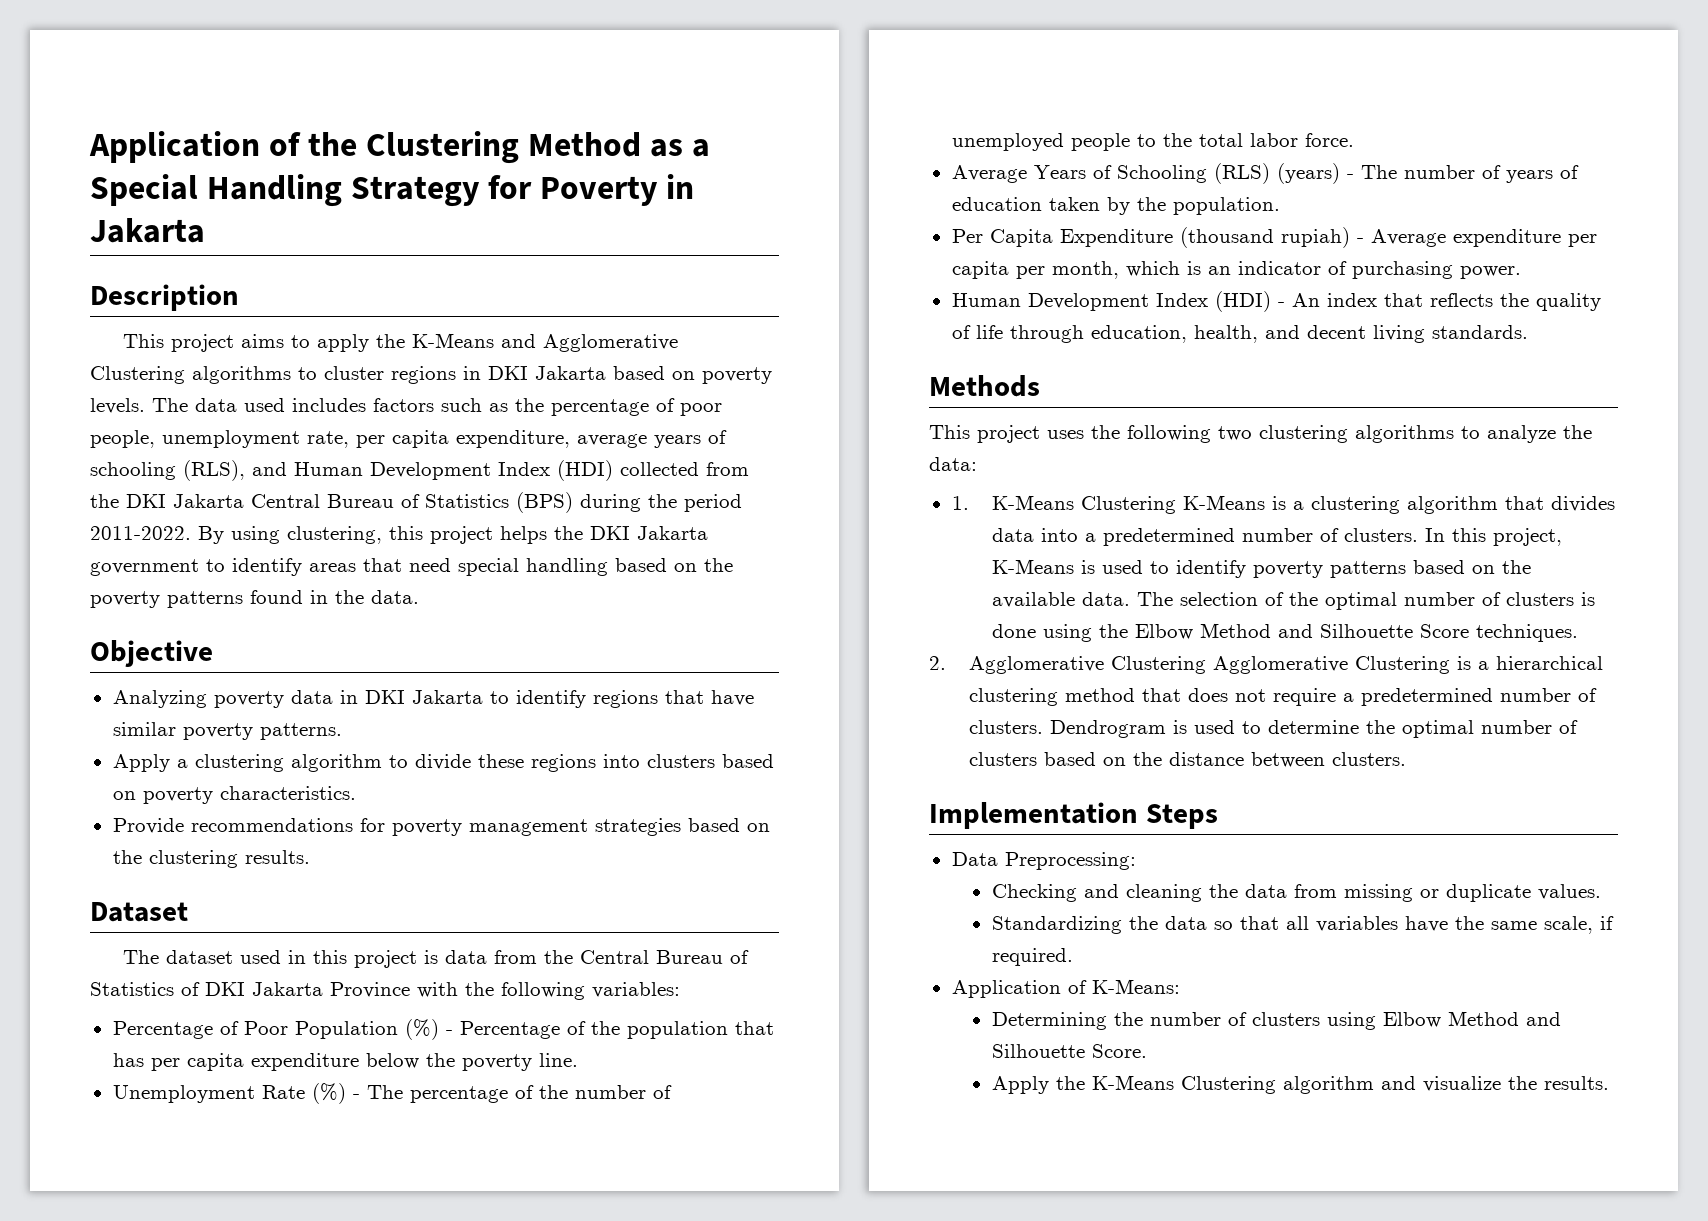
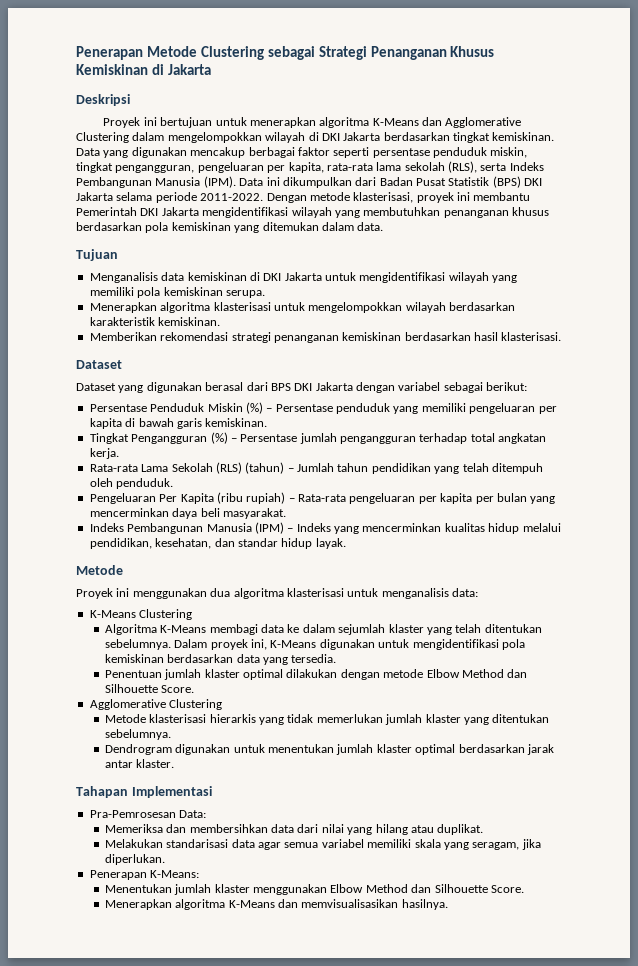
- Application of the Clustering Method as a Special Handling Strategy for Poverty in Jakarta
- Description
- This project aims to apply the K-Means and Agglomerative Clustering algorithms to cluster regions in DKI Jakarta based on poverty levels. The data used includes factors such as the percentage of poor people, unemployment rate, per capita expenditure, average years of schooling (RLS), and Human Development Index (HDI) collected from the DKI Jakarta Central Bureau of Statistics (BPS) during the period 2011-2022. By using clustering, this project helps the DKI Jakarta government to identify areas that need special handling based on the poverty patterns found in the data.
- Objective
- Analyzing poverty data in DKI Jakarta to identify regions that have similar poverty patterns.
- Apply a clustering algorithm to divide these regions into clusters based on poverty characteristics.
- Provide recommendations for poverty management strategies based on the clustering results.
+ Penerapan Metode Clustering sebagai Strategi Penanganan Khusus Kemiskinan di Jakarta
+ Deskripsi
+ Proyek ini bertujuan untuk menerapkan algoritma K-Means dan Agglomerative Clustering dalam mengelompokkan wilayah di DKI Jakarta berdasarkan tingkat kemiskinan. Data yang digunakan mencakup berbagai faktor seperti persentase penduduk miskin, tingkat pengangguran, pengeluaran per kapita, rata-rata lama sekolah (RLS), serta Indeks Pembangunan Manusia (IPM). Data ini dikumpulkan dari Badan Pusat Statistik (BPS) DKI Jakarta selama periode 2011-2022. Dengan metode klasterisasi, proyek ini membantu Pemerintah DKI Jakarta mengidentifikasi wilayah yang membutuhkan penanganan khusus berdasarkan pola kemiskinan yang ditemukan dalam data.
+ Tujuan
+ Menganalisis data kemiskinan di DKI Jakarta untuk mengidentifikasi wilayah yang memiliki pola kemiskinan serupa.
+ Menerapkan algoritma klasterisasi untuk mengelompokkan wilayah berdasarkan karakteristik kemiskinan.
+ Memberikan rekomendasi strategi penanganan kemiskinan berdasarkan hasil klasterisasi.
  Dataset
- The dataset used in this project is data from the Central Bureau of Statistics of DKI Jakarta Province with the following variables:
- Percentage of Poor Population (%) - Percentage of the population that has per capita expenditure below the poverty line.
- Unemployment Rate (%) - The percentage of the number of unemployed people to the total labor force.
- Average Years of Schooling (RLS) (years) - The number of years of education taken by the population.
- Per Capita Expenditure (thousand rupiah) - Average expenditure per capita per month, which is an indicator of purchasing power.
- Human Development Index (HDI) - An index that reflects the quality of life through education, health, and decent living standards.
- Methods
- This project uses the following two clustering algorithms to analyze the data:
+ Dataset yang digunakan berasal dari BPS DKI Jakarta dengan variabel sebagai berikut:
+ Persentase Penduduk Miskin (%) – Persentase penduduk yang memiliki pengeluaran per kapita di bawah garis kemiskinan.
+ Tingkat Pengangguran (%) – Persentase jumlah pengangguran terhadap total angkatan kerja.
+ Rata-rata Lama Sekolah (RLS) (tahun) – Jumlah tahun pendidikan yang telah ditempuh oleh penduduk.
+ Pengeluaran Per Kapita (ribu rupiah) – Rata-rata pengeluaran per kapita per bulan yang mencerminkan daya beli masyarakat.
+ Indeks Pembangunan Manusia (IPM) – Indeks yang mencerminkan kualitas hidup melalui pendidikan, kesehatan, dan standar hidup layak.
+ Metode
+ Proyek ini menggunakan dua algoritma klasterisasi untuk menganalisis data:
- 1. K-Means Clustering K-Means is a clustering algorithm that divides data into a predetermined number of clusters. In this project, K-Means is used to identify poverty patterns based on the available data. The selection of the optimal number of clusters is done using the Elbow Method and Silhouette Score techniques.
- 2. Agglomerative Clustering Agglomerative Clustering is a hierarchical clustering method that does not require a predetermined number of clusters. Dendrogram is used to determine the optimal number of clusters based on the distance between clusters.
- Implementation Steps
- Data Preprocessing:
- Checking and cleaning the data from missing or duplicate values.
- Standardizing the data so that all variables have the same scale, if required.
- Application of K-Means:
- Determining the number of clusters using Elbow Method and Silhouette Score.
- Apply the K-Means Clustering algorithm and visualize the results.
+ K-Means Clustering
+ Algoritma K-Means membagi data ke dalam sejumlah klaster yang telah ditentukan sebelumnya. Dalam proyek ini, K-Means digunakan untuk mengidentifikasi pola kemiskinan berdasarkan data yang tersedia.
+ Penentuan jumlah klaster optimal dilakukan dengan metode Elbow Method dan Silhouette Score.
+ Agglomerative Clustering
+ Metode klasterisasi hierarkis yang tidak memerlukan jumlah klaster yang ditentukan sebelumnya.
+ Dendrogram digunakan untuk menentukan jumlah klaster optimal berdasarkan jarak antar klaster.
+ Tahapan Implementasi
+ Pra-Pemrosesan Data:
+ Memeriksa dan membersihkan data dari nilai yang hilang atau duplikat.
+ Melakukan standarisasi data agar semua variabel memiliki skala yang seragam, jika diperlukan.
+ Penerapan K-Means:
+ Menentukan jumlah klaster menggunakan Elbow Method dan Silhouette Score.
+ Menerapkan algoritma K-Means dan memvisualisasikan hasilnya.

